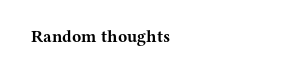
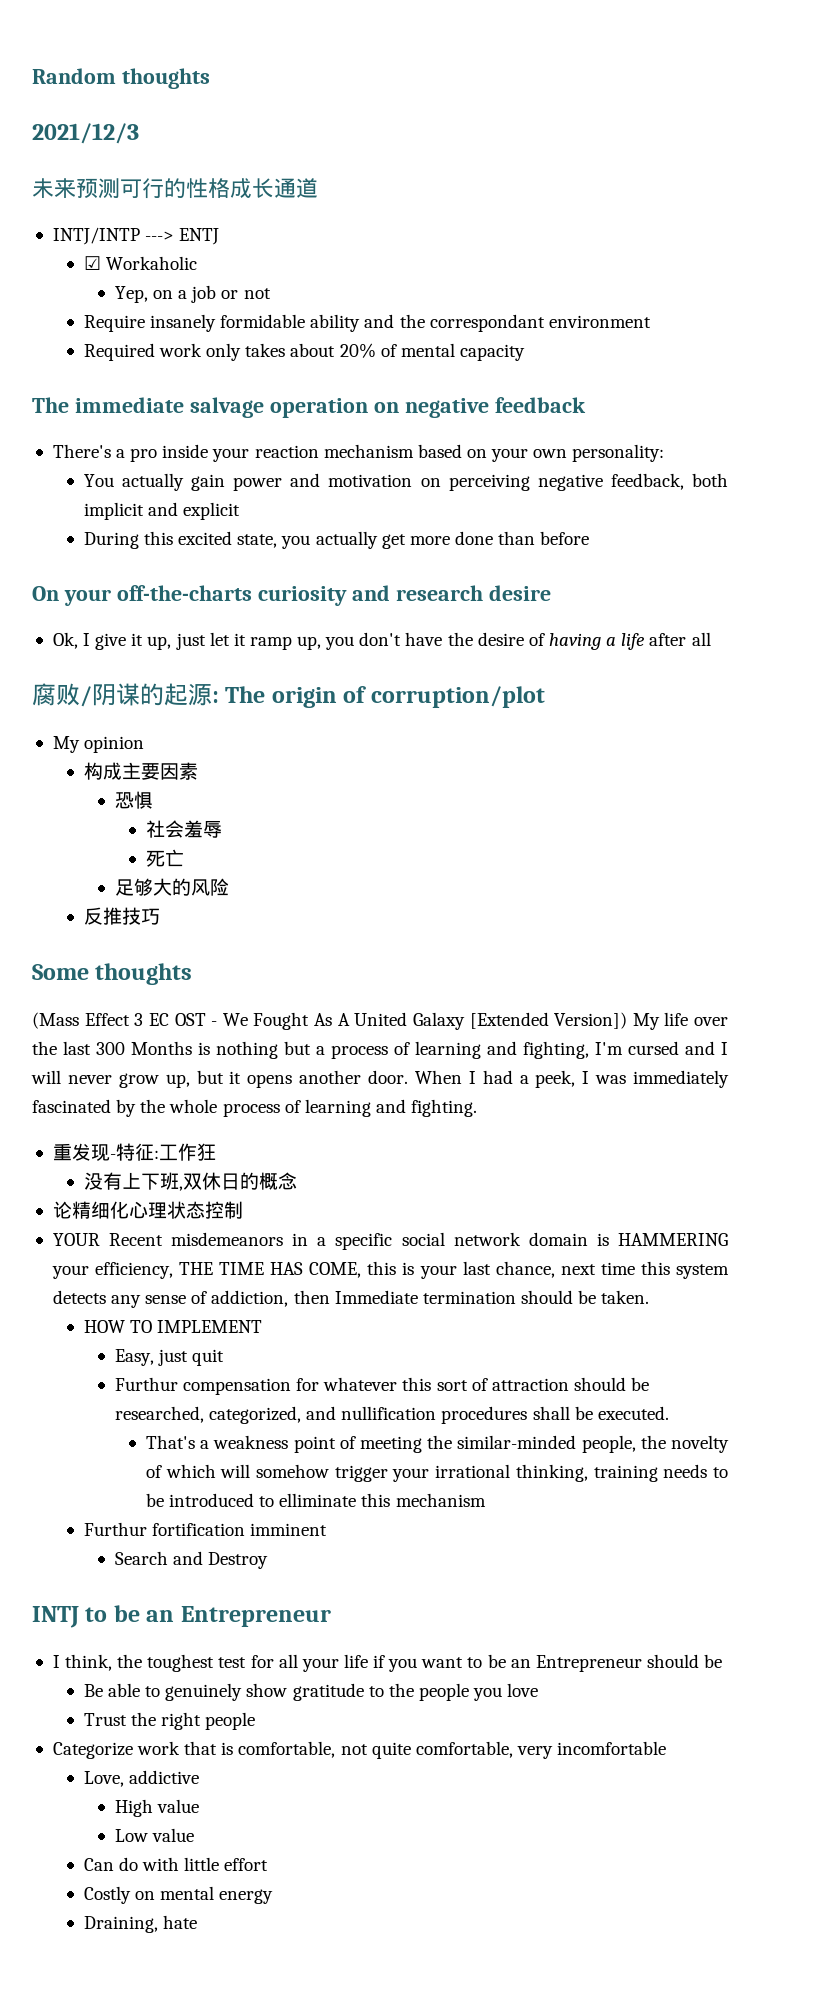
+ 2021/12/3
+ 未来预测可行的性格成长通道
+ INTJ/INTP ---> ENTJ
+ ☑ Workaholic
+ Yep, on a job or not
+ Require insanely formidable ability and the correspondant environment
+ Required work only takes about 20% of mental capacity
+ The immediate salvage operation on negative feedback
+ There's a pro inside your reaction mechanism based on your own personality:
+ You actually gain power and motivation on perceiving negative feedback, both implicit and explicit
+ During this excited state, you actually get more done than before
+ On your off-the-charts curiosity and research desire
+ Ok, I give it up, just let it ramp up, you don't have the desire of having a life after all
+ 腐败/阴谋的起源: The origin of corruption/plot
+ My opinion
+ 构成主要因素
+ 恐惧
+ 社会羞辱
+ 死亡
+ 足够大的风险
+ 反推技巧
+ Some thoughts
+ (Mass Effect 3 EC OST - We Fought As A United Galaxy [Extended Version]) My life over the last 300 Months is nothing but a process of learning and fighting, I'm cursed and I will never grow up, but it opens another door. When I had a peek, I was immediately fascinated by the whole process of learning and fighting.
+ 重发现-特征:工作狂
+ 没有上下班,双休日的概念
+ 论精细化心理状态控制
+ YOUR Recent misdemeanors in a specific social network domain is HAMMERING your efficiency, THE TIME HAS COME, this is your last chance, next time this system detects any sense of addiction, then Immediate termination should be taken.
+ HOW TO IMPLEMENT
+ Easy, just quit
+ Furthur compensation for whatever this sort of attraction should be researched, categorized, and nullification procedures shall be executed.
+ That's a weakness point of meeting the similar-minded people, the novelty of which will somehow trigger your irrational thinking, training needs to be introduced to elliminate this mechanism
+ Furthur fortification imminent
+ Search and Destroy
+ INTJ to be an Entrepreneur
+ I think, the toughest test for all your life if you want to be an Entrepreneur should be
+ Be able to genuinely show gratitude to the people you love
+ Trust the right people
+ Categorize work that is comfortable, not quite comfortable, very incomfortable
+ Love, addictive
+ High value
+ Low value
+ Can do with little effort
+ Costly on mental energy
+ Draining, hate

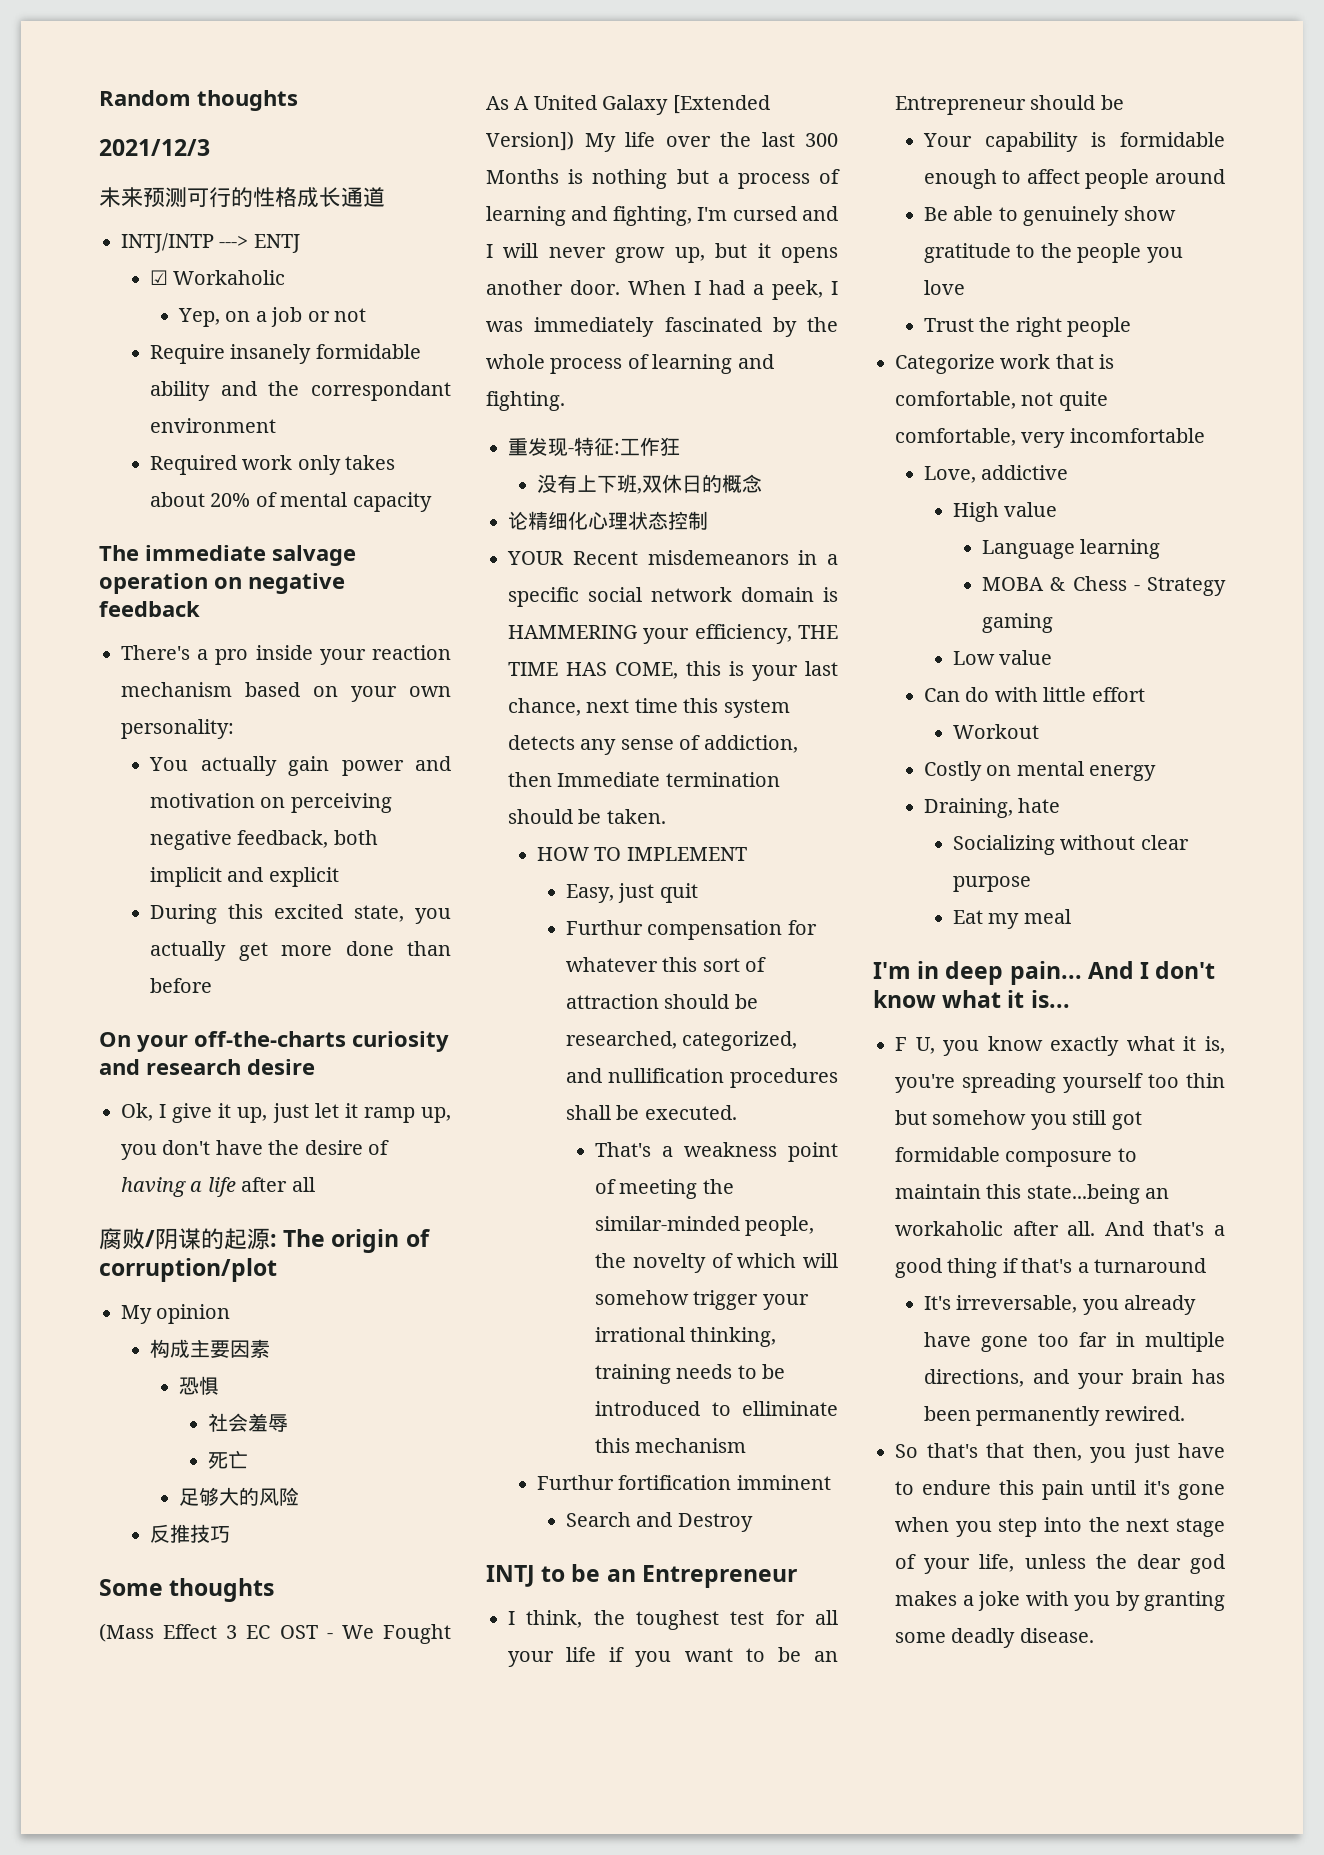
+ Your capability is formidable enough to affect people around
+ Language learning
+ MOBA & Chess - Strategy gaming
+ Workout
+ Socializing without clear purpose
+ Eat my meal
+ I'm in deep pain... And I don't know what it is...
+ F U, you know exactly what it is, you're spreading yourself too thin but somehow you still got formidable composure to maintain this state...being an workaholic after all. And that's a good thing if that's a turnaround
+ It's irreversable, you already have gone too far in multiple directions, and your brain has been permanently rewired.
+ So that's that then, you just have to endure this pain until it's gone when you step into the next stage of your life, unless the dear god makes a joke with you by granting some deadly disease.

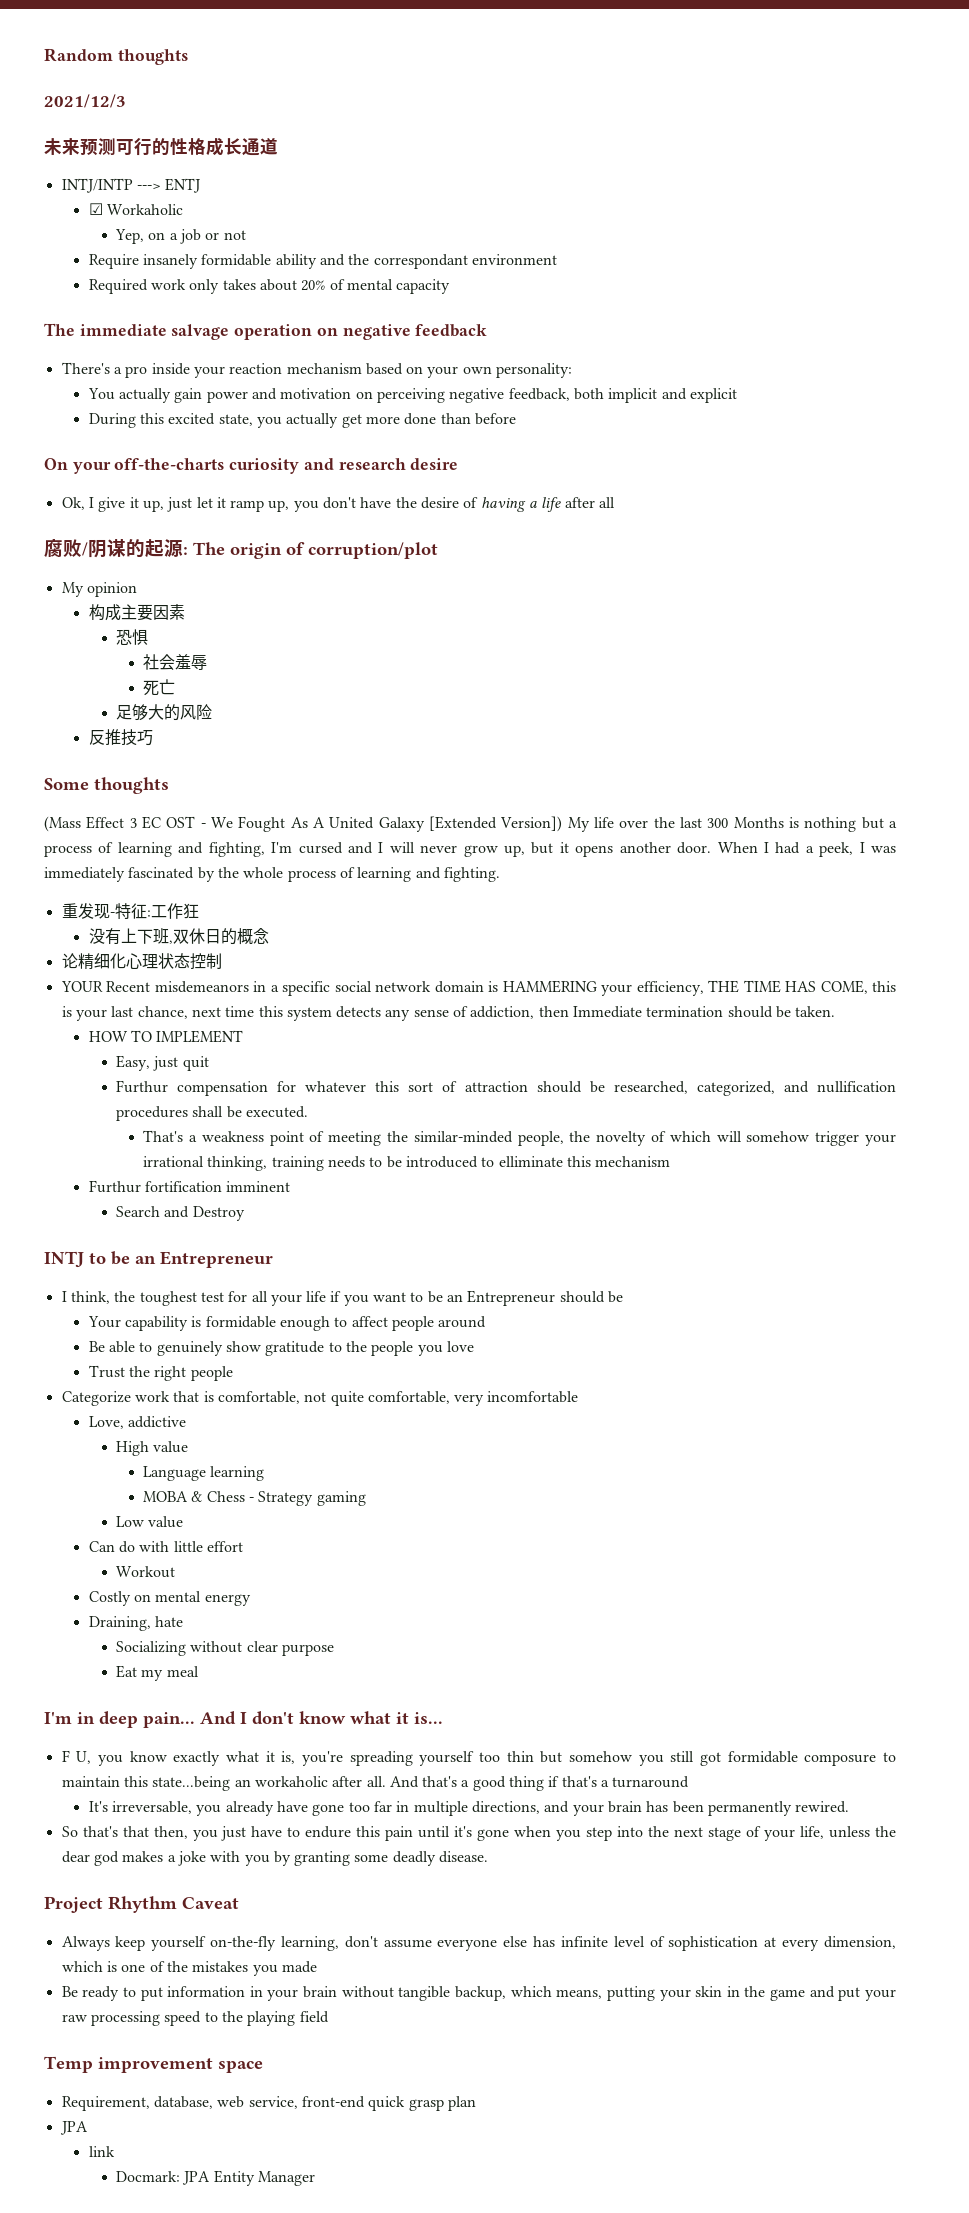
+ Project Rhythm Caveat
+ Always keep yourself on-the-fly learning, don't assume everyone else has infinite level of sophistication at every dimension, which is one of the mistakes you made
+ Be ready to put information in your brain without tangible backup, which means, putting your skin in the game and put your raw processing speed to the playing field
+ Temp improvement space
+ Requirement, database, web service, front-end quick grasp plan
+ JPA
+ link
+ Docmark: JPA Entity Manager

